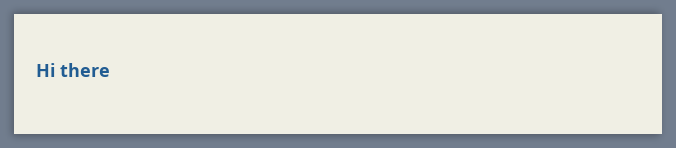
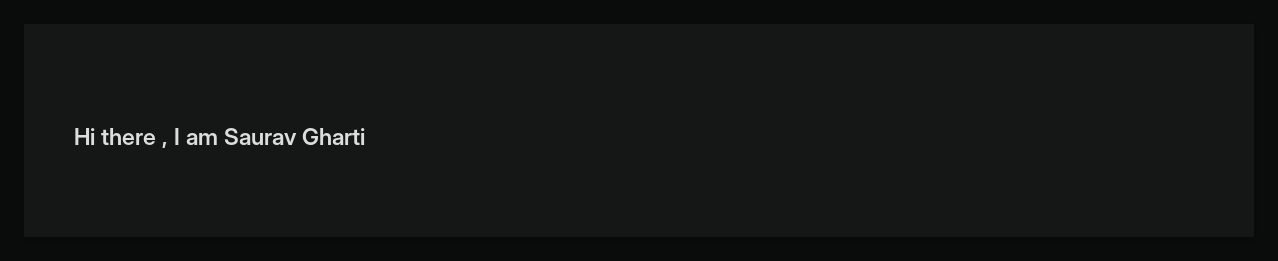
- Hi there
+ Hi there , I am Saurav Gharti

